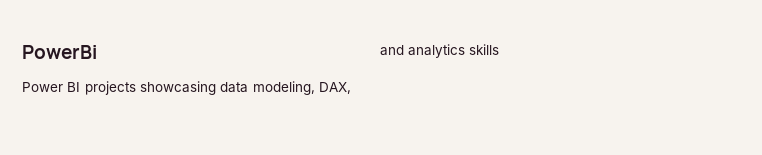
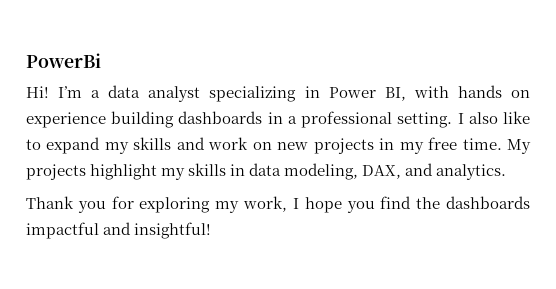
- Power BI projects showcasing data modeling, DAX, and analytics skills
+ Hi! I’m a data analyst specializing in Power BI, with hands on experience building dashboards in a professional setting. I also like to expand my skills and work on new projects in my free time. My projects highlight my skills in data modeling, DAX, and analytics.
+ Thank you for exploring my work, I hope you find the dashboards impactful and insightful!

